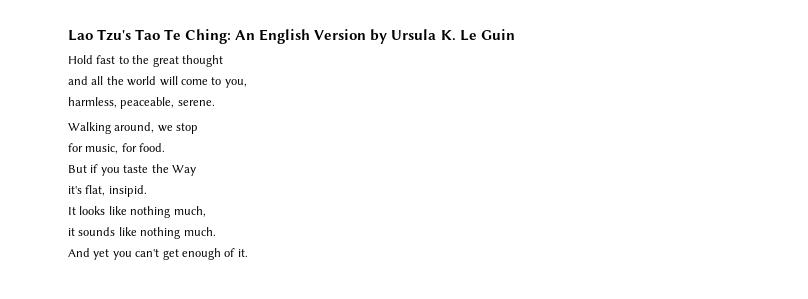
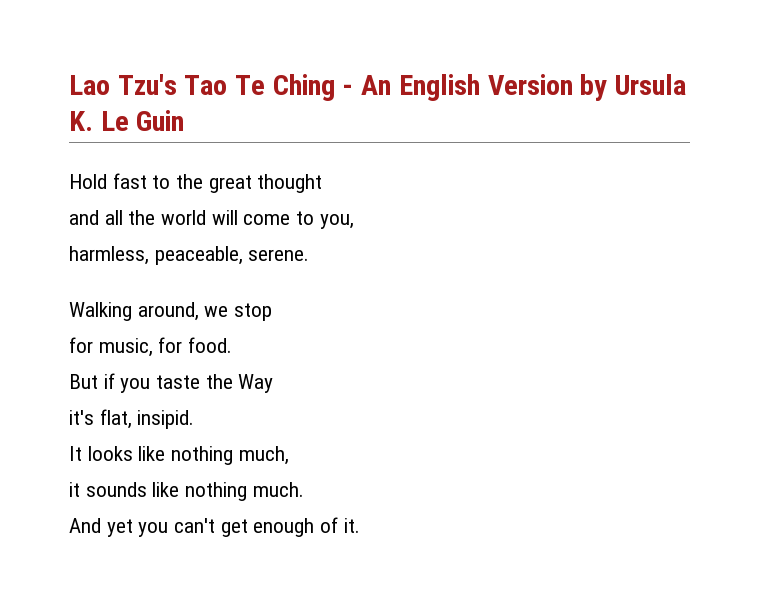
- Lao Tzu's Tao Te Ching: An English Version by Ursula K. Le Guin
+ Lao Tzu's Tao Te Ching - An English Version by Ursula K. Le Guin

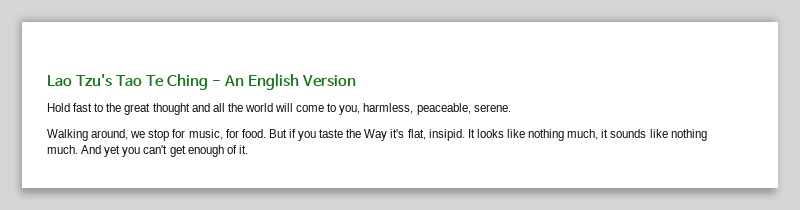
- Lao Tzu's Tao Te Ching - An English Version by Ursula K. Le Guin
+ Lao Tzu's Tao Te Ching - An English Version
- Hold fast to the great thought
- and all the world will come to you,
- harmless, peaceable, serene.
+ Hold fast to the great thought and all the world will come to you, harmless, peaceable, serene.
- Walking around, we stop
- for music, for food.
- But if you taste the Way
- it's flat, insipid.
- It looks like nothing much,
- it sounds like nothing much.
- And yet you can't get enough of it.
+ Walking around, we stop for music, for food. But if you taste the Way it's flat, insipid. It looks like nothing much, it sounds like nothing much. And yet you can't get enough of it.

